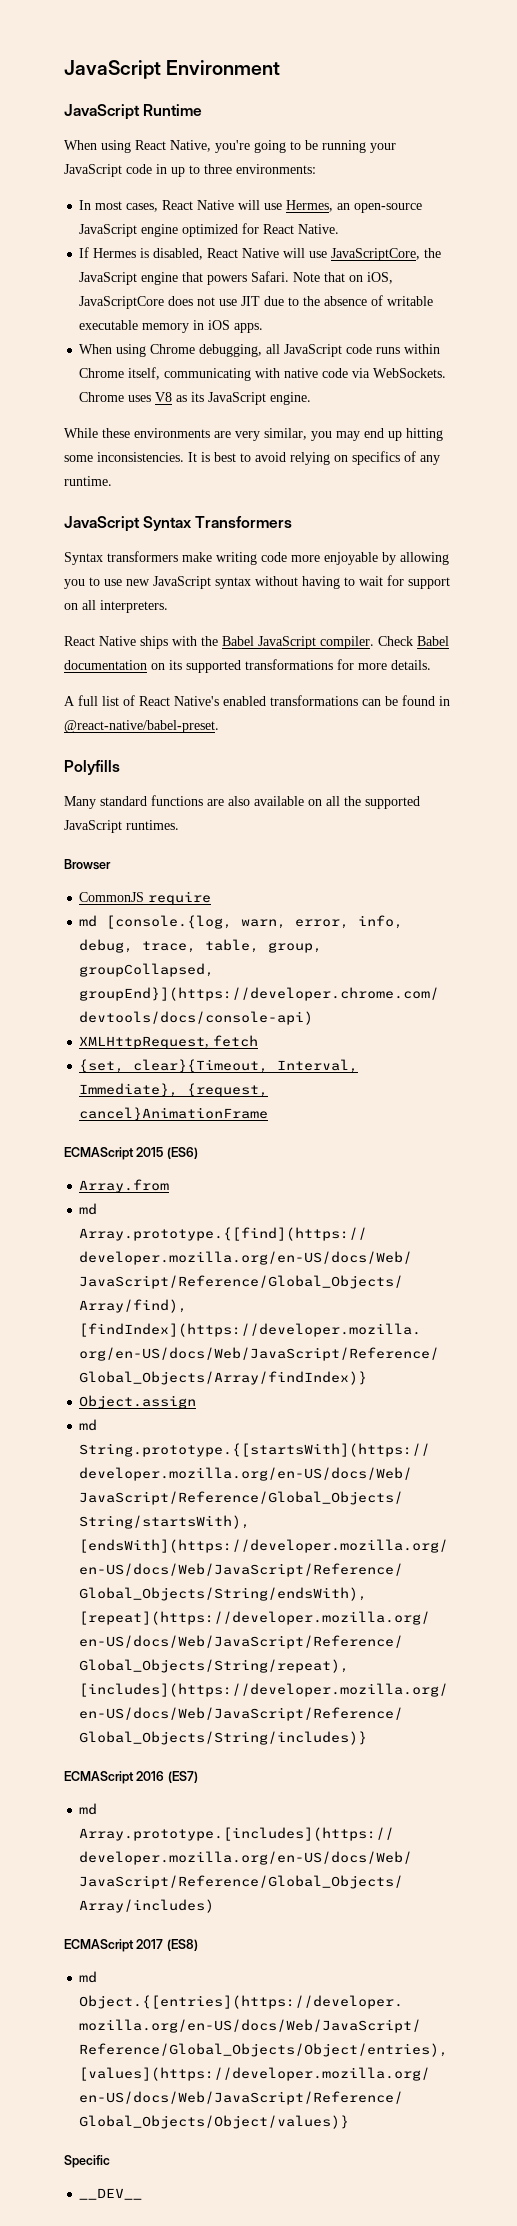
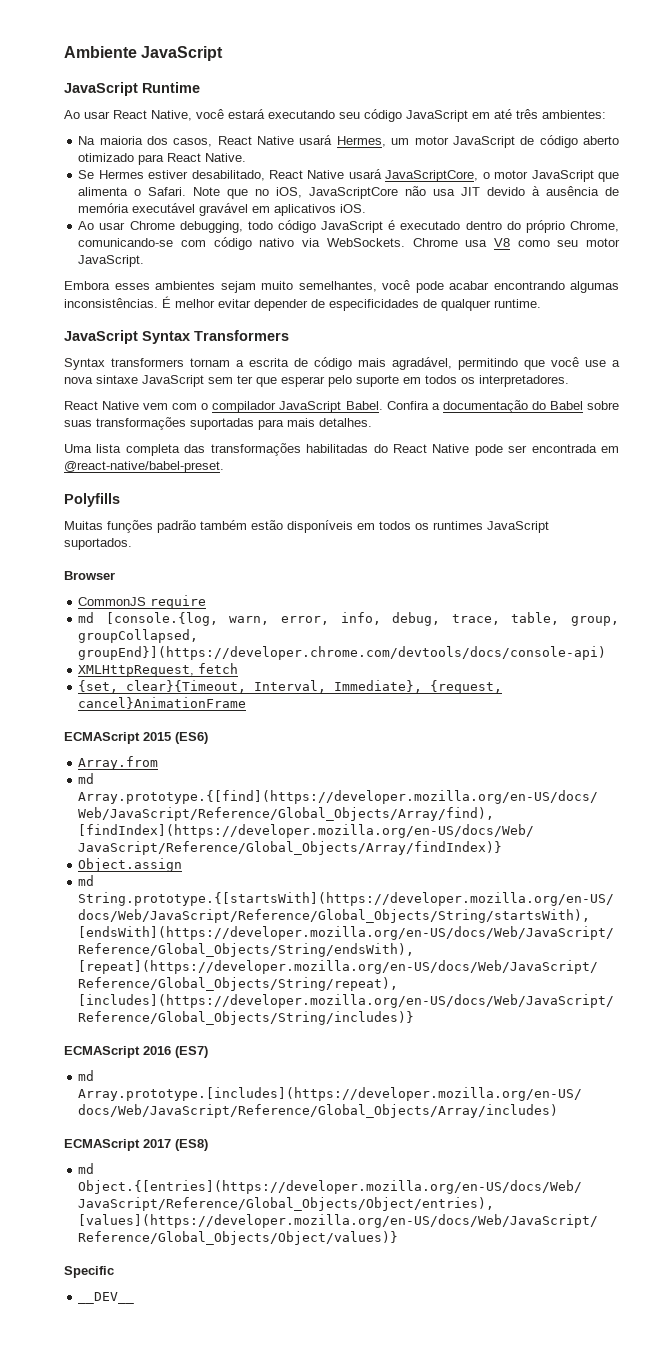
- JavaScript Environment
+ Ambiente JavaScript
- When using React Native, you're going to be running your JavaScript code in up to three environments:
- In most cases, React Native will use Hermes, an open-source JavaScript engine optimized for React Native.
- If Hermes is disabled, React Native will use JavaScriptCore, the JavaScript engine that powers Safari. Note that on iOS, JavaScriptCore does not use JIT due to the absence of writable executable memory in iOS apps.
- When using Chrome debugging, all JavaScript code runs within Chrome itself, communicating with native code via WebSockets. Chrome uses V8 as its JavaScript engine.
- While these environments are very similar, you may end up hitting some inconsistencies. It is best to avoid relying on specifics of any runtime.
+ Ao usar React Native, você estará executando seu código JavaScript em até três ambientes:
+ Na maioria dos casos, React Native usará Hermes, um motor JavaScript de código aberto otimizado para React Native.
+ Se Hermes estiver desabilitado, React Native usará JavaScriptCore, o motor JavaScript que alimenta o Safari. Note que no iOS, JavaScriptCore não usa JIT devido à ausência de memória executável gravável em aplicativos iOS.
+ Ao usar Chrome debugging, todo código JavaScript é executado dentro do próprio Chrome, comunicando-se com código nativo via WebSockets. Chrome usa V8 como seu motor JavaScript.
+ Embora esses ambientes sejam muito semelhantes, você pode acabar encontrando algumas inconsistências. É melhor evitar depender de especificidades de qualquer runtime.
- Syntax transformers make writing code more enjoyable by allowing you to use new JavaScript syntax without having to wait for support on all interpreters.
- React Native ships with the Babel JavaScript compiler. Check Babel documentation on its supported transformations for more details.
- A full list of React Native's enabled transformations can be found in @react-native/babel-preset.
+ Syntax transformers tornam a escrita de código mais agradável, permitindo que você use a nova sintaxe JavaScript sem ter que esperar pelo suporte em todos os interpretadores.
+ React Native vem com o compilador JavaScript Babel. Confira a documentação do Babel sobre suas transformações suportadas para mais detalhes.
+ Uma lista completa das transformações habilitadas do React Native pode ser encontrada em @react-native/babel-preset.
  Polyfills
- Many standard functions are also available on all the supported JavaScript runtimes.
+ Muitas funções padrão também estão disponíveis em todos os runtimes JavaScript suportados.

